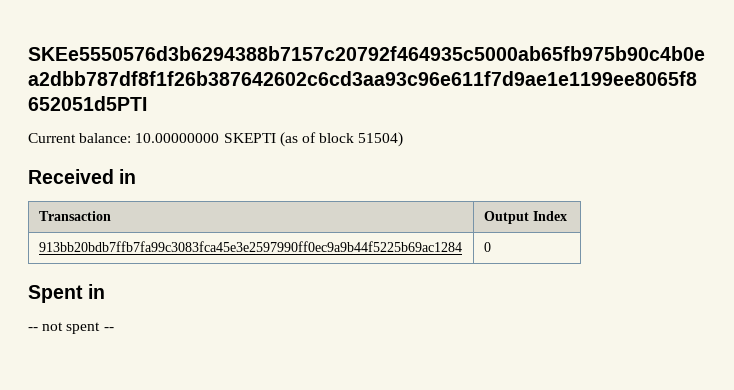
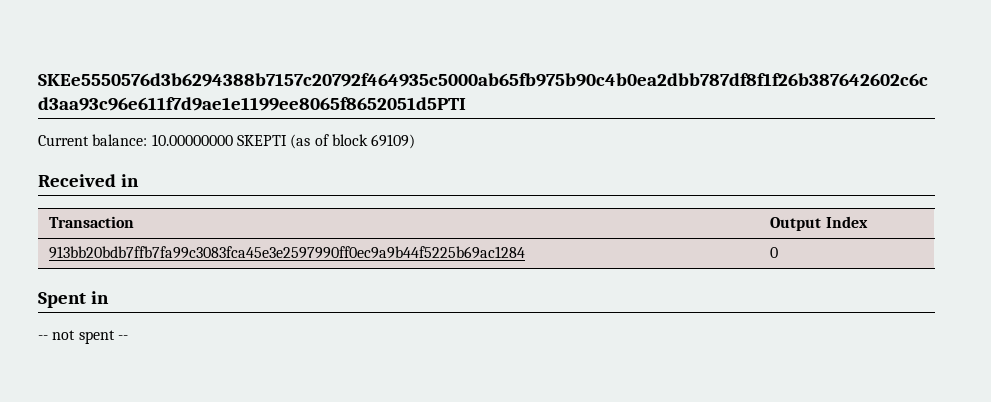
- Current balance: 10.00000000 SKEPTI (as of block 51504)
+ Current balance: 10.00000000 SKEPTI (as of block 69109)

